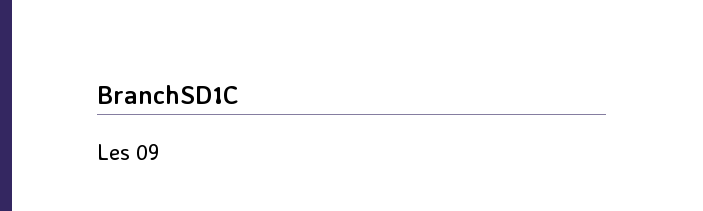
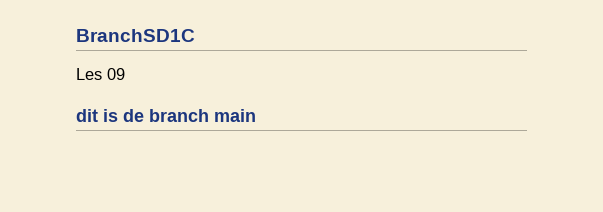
+ dit is de branch main

